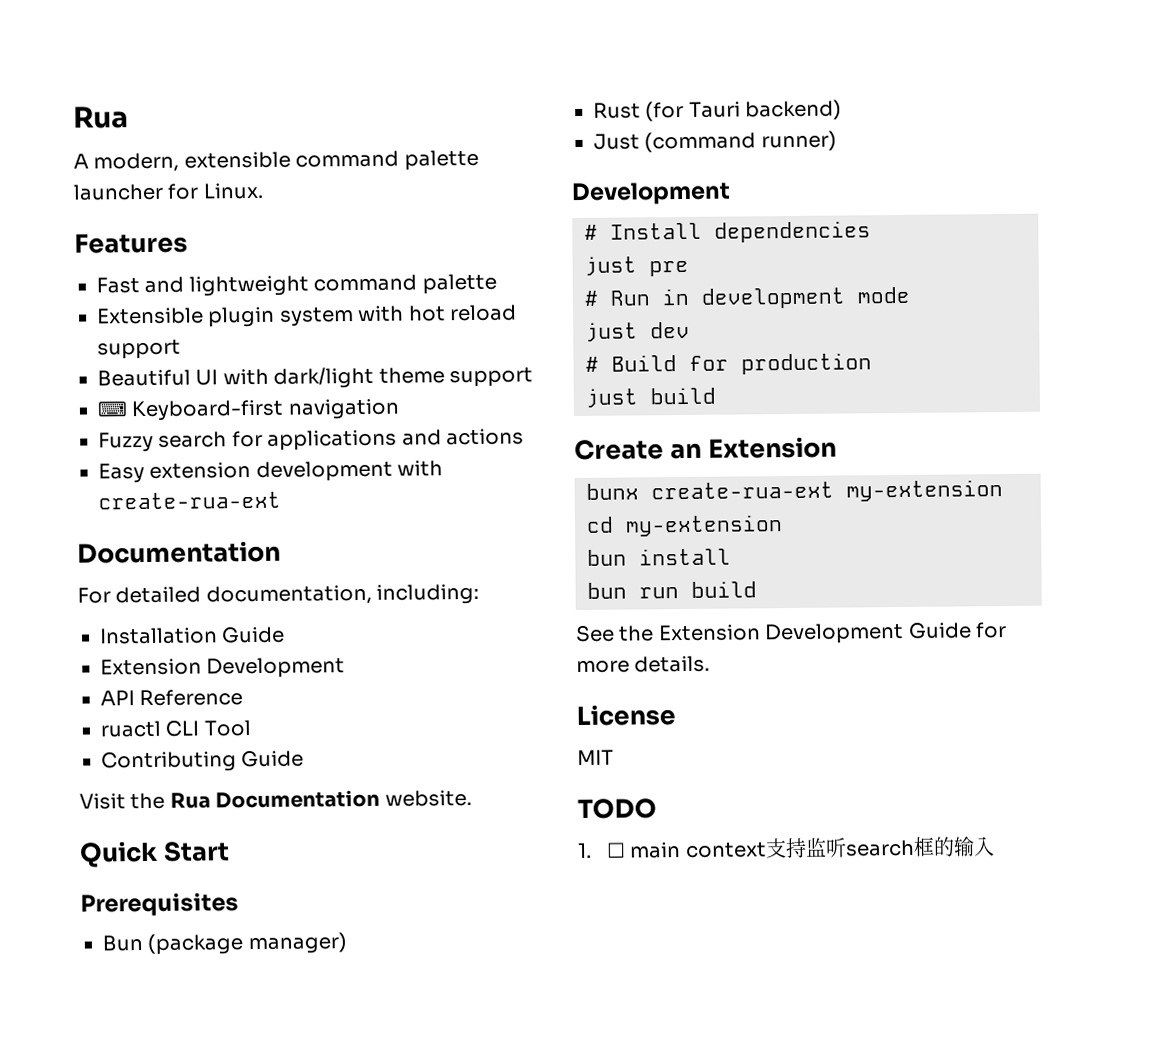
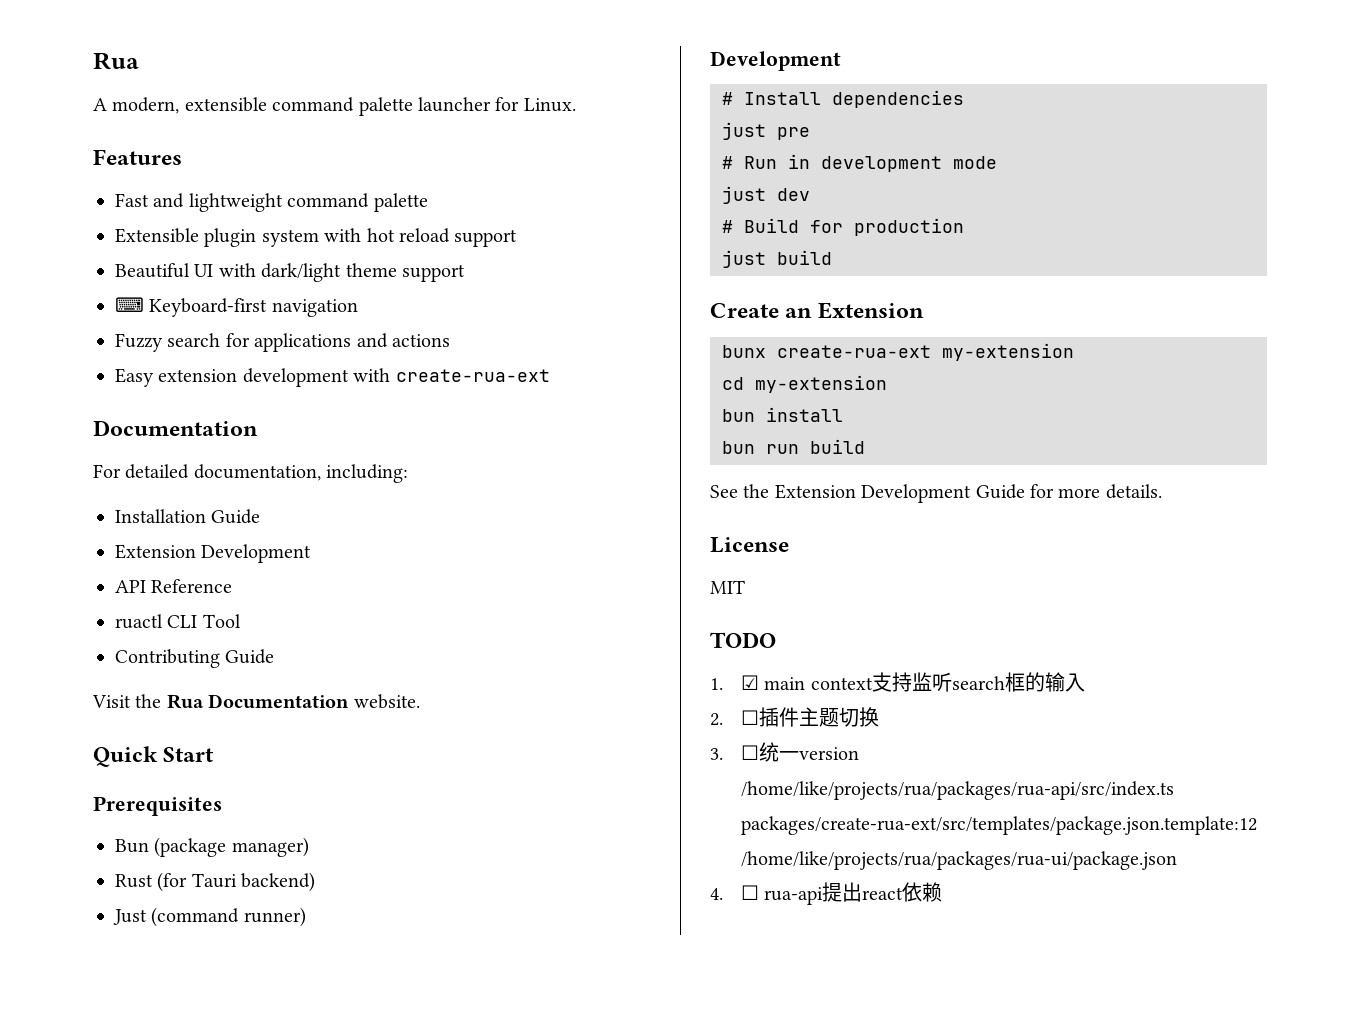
- 1. ☐ main context支持监听search框的输入
+ 1. ☑ main context支持监听search框的输入
+ 2. ☐插件主题切换
+ 3. ☐统一version /home/like/projects/rua/packages/rua-api/src/index.ts packages/create-rua-ext/src/templates/package.json.template:12 /home/like/projects/rua/packages/rua-ui/package.json
+ 4. ☐ rua-api提出react依赖

